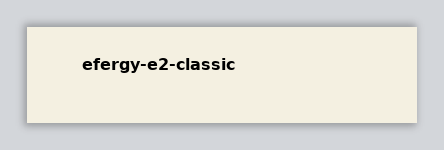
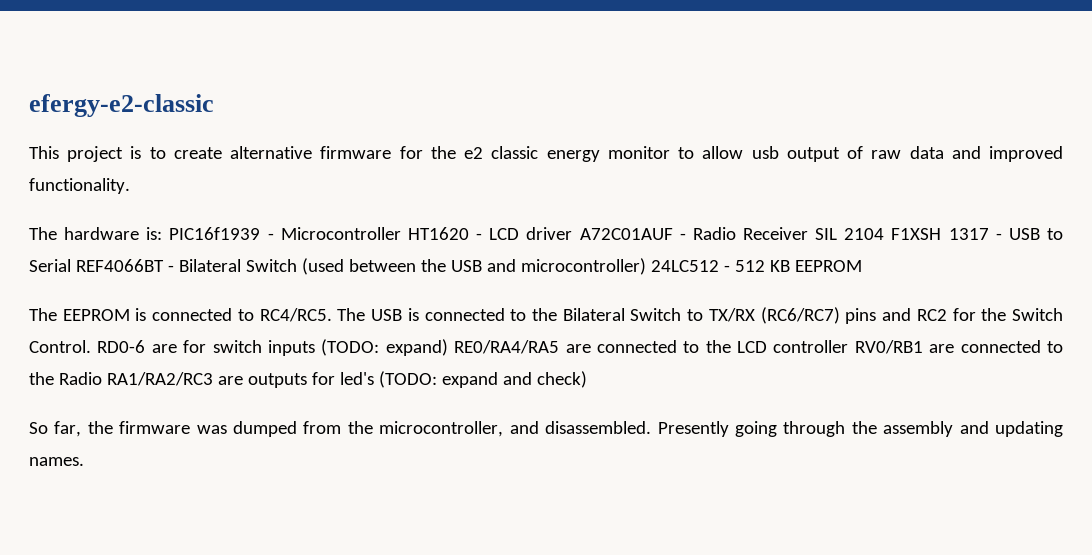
+ This project is to create alternative firmware for the e2 classic energy monitor to allow usb output of raw data and improved functionality.
+ The hardware is: PIC16f1939 - Microcontroller HT1620 - LCD driver A72C01AUF - Radio Receiver SIL 2104 F1XSH 1317 - USB to Serial REF4066BT - Bilateral Switch (used between the USB and microcontroller) 24LC512 - 512 KB EEPROM
+ The EEPROM is connected to RC4/RC5. The USB is connected to the Bilateral Switch to TX/RX (RC6/RC7) pins and RC2 for the Switch Control. RD0-6 are for switch inputs (TODO: expand) RE0/RA4/RA5 are connected to the LCD controller RV0/RB1 are connected to the Radio RA1/RA2/RC3 are outputs for led's (TODO: expand and check)
+ So far, the firmware was dumped from the microcontroller, and disassembled. Presently going through the assembly and updating names.

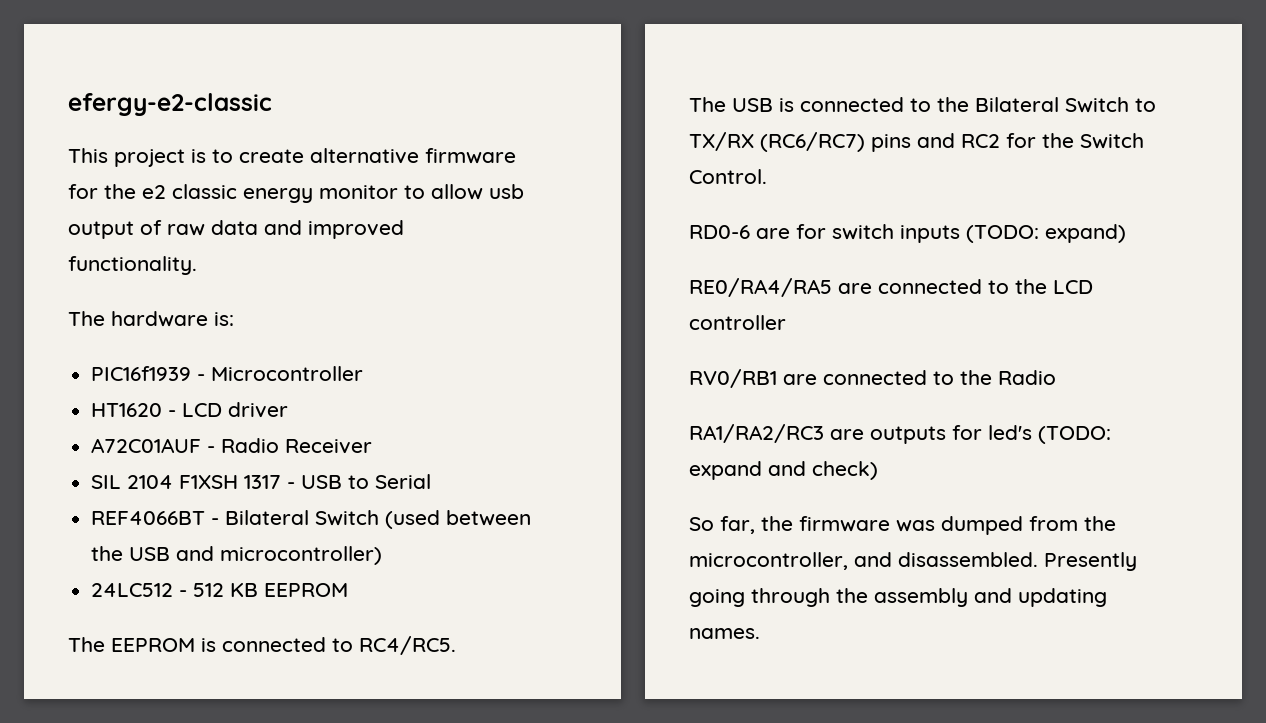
- The hardware is: PIC16f1939 - Microcontroller HT1620 - LCD driver A72C01AUF - Radio Receiver SIL 2104 F1XSH 1317 - USB to Serial REF4066BT - Bilateral Switch (used between the USB and microcontroller) 24LC512 - 512 KB EEPROM
+ The hardware is:
+ PIC16f1939 - Microcontroller
+ HT1620 - LCD driver
+ A72C01AUF - Radio Receiver
+ SIL 2104 F1XSH 1317 - USB to Serial
+ REF4066BT - Bilateral Switch (used between the USB and microcontroller)
+ 24LC512 - 512 KB EEPROM
- The EEPROM is connected to RC4/RC5. The USB is connected to the Bilateral Switch to TX/RX (RC6/RC7) pins and RC2 for the Switch Control. RD0-6 are for switch inputs (TODO: expand) RE0/RA4/RA5 are connected to the LCD controller RV0/RB1 are connected to the Radio RA1/RA2/RC3 are outputs for led's (TODO: expand and check)
+ The EEPROM is connected to RC4/RC5.
+ The USB is connected to the Bilateral Switch to TX/RX (RC6/RC7) pins and RC2 for the Switch Control.
+ RD0-6 are for switch inputs (TODO: expand)
+ RE0/RA4/RA5 are connected to the LCD controller
+ RV0/RB1 are connected to the Radio
+ RA1/RA2/RC3 are outputs for led's (TODO: expand and check)

